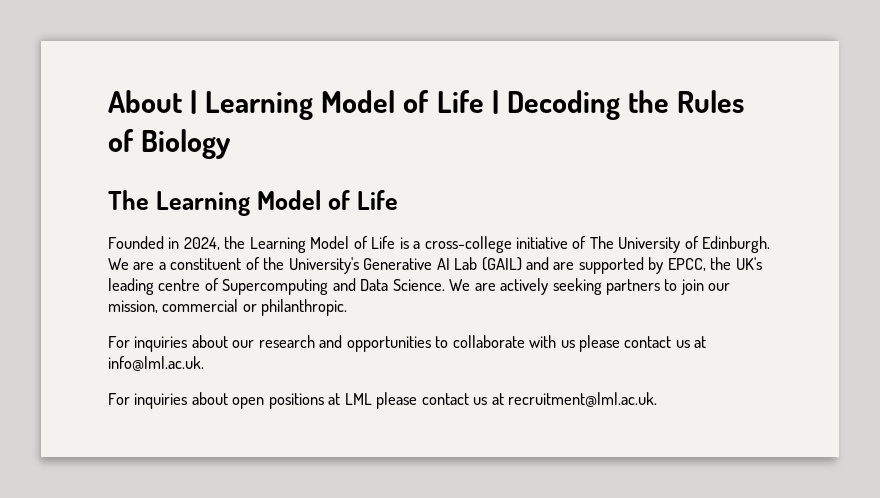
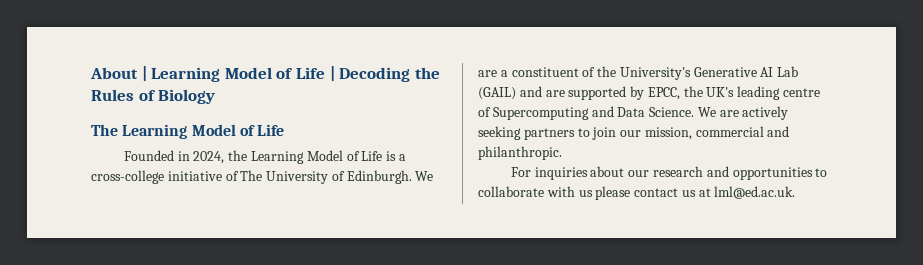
- We are actively seeking partners to join our mission, commercial or philanthropic.
+ We are actively seeking partners to join our mission, commercial and philanthropic.
- For inquiries about our research and opportunities to collaborate with us please contact us at info@lml.ac.uk.
- For inquiries about open positions at LML please contact us at recruitment@lml.ac.uk.
+ For inquiries about our research and opportunities to collaborate with us please contact us at lml@ed.ac.uk.

